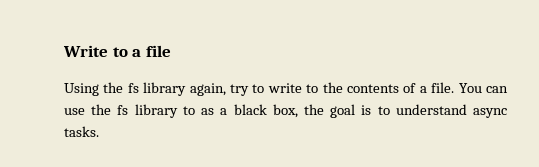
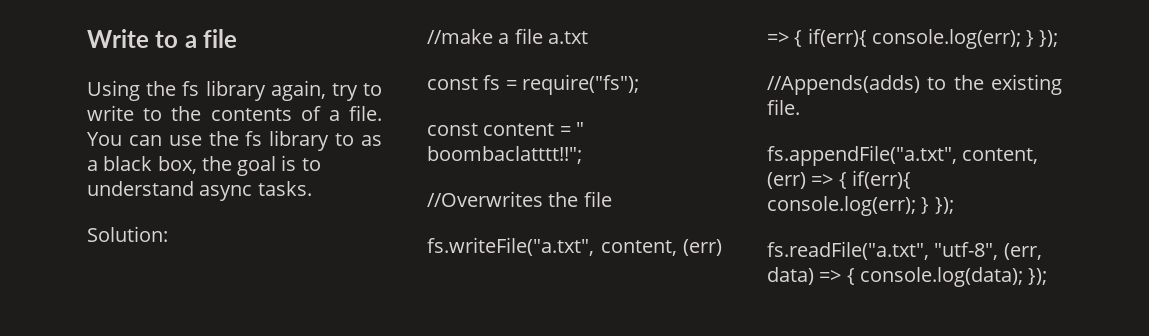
+ Solution:
+ //make a file a.txt
+ const fs = require("fs");
+ const content = " boombaclatttt!!";
+ //Overwrites the file
+ fs.writeFile("a.txt", content, (err) => { if(err){ console.log(err); } });
+ //Appends(adds) to the existing file.
+ fs.appendFile("a.txt", content, (err) => { if(err){ console.log(err); } });
+ fs.readFile("a.txt", "utf-8", (err, data) => { console.log(data); });

